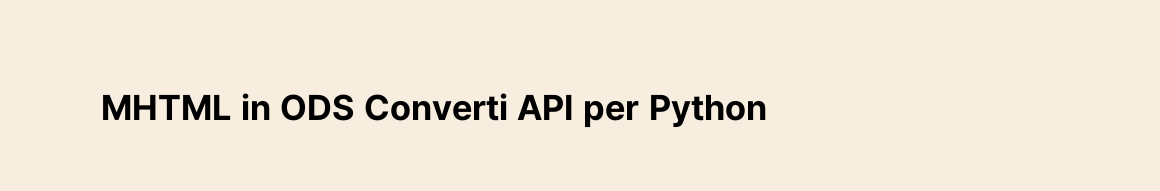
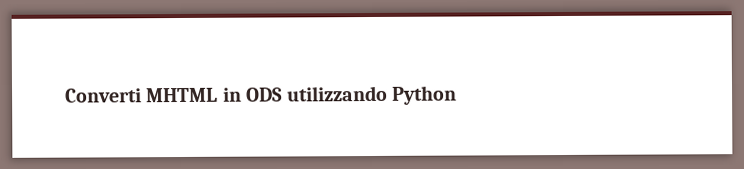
- MHTML in ODS Converti API per Python
+ Converti MHTML in ODS utilizzando Python

